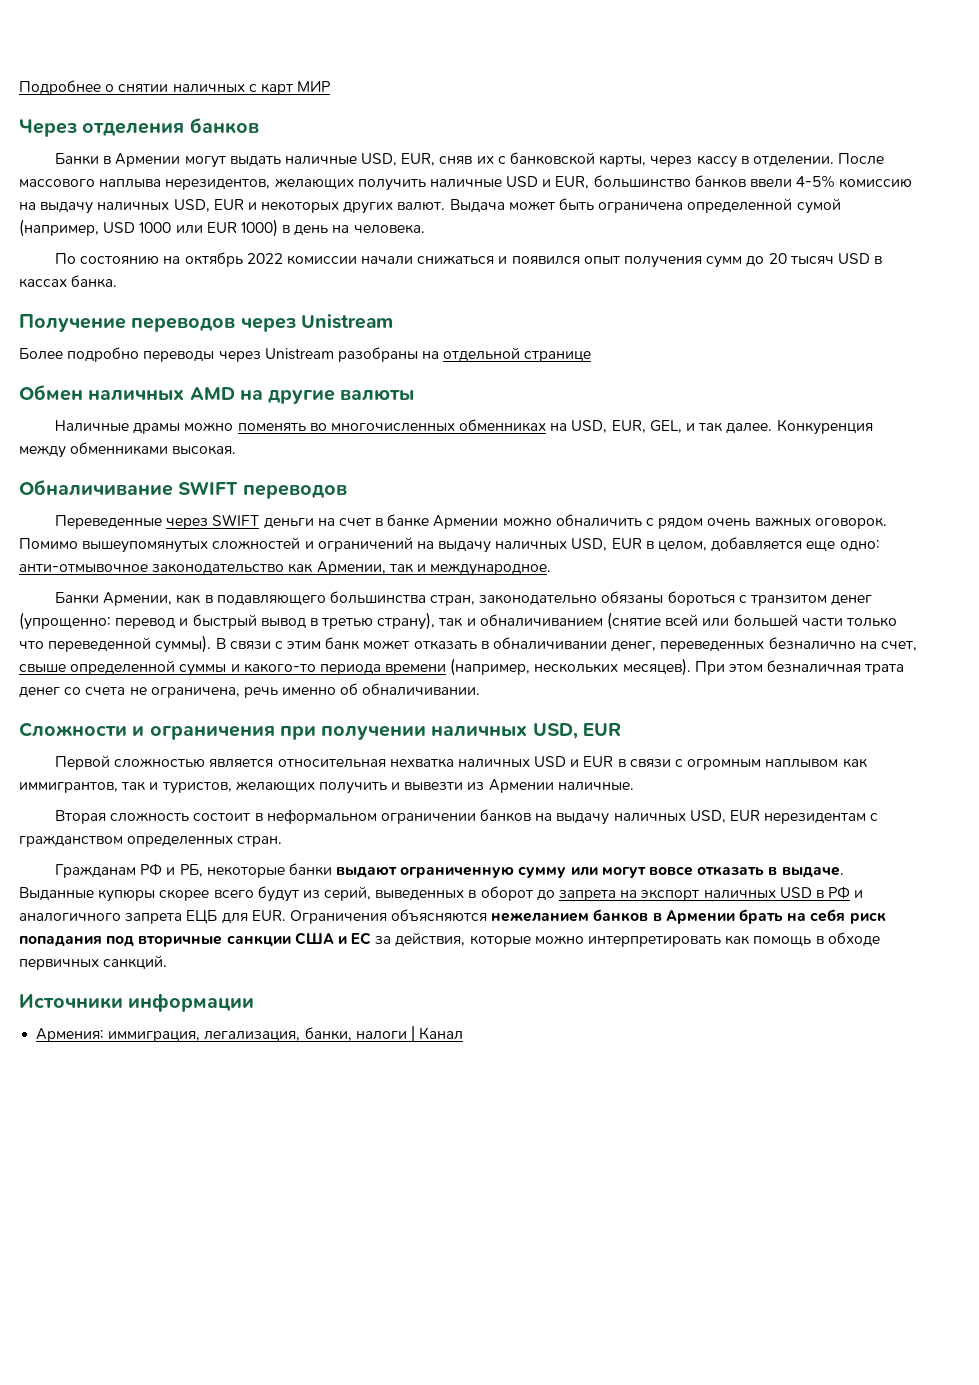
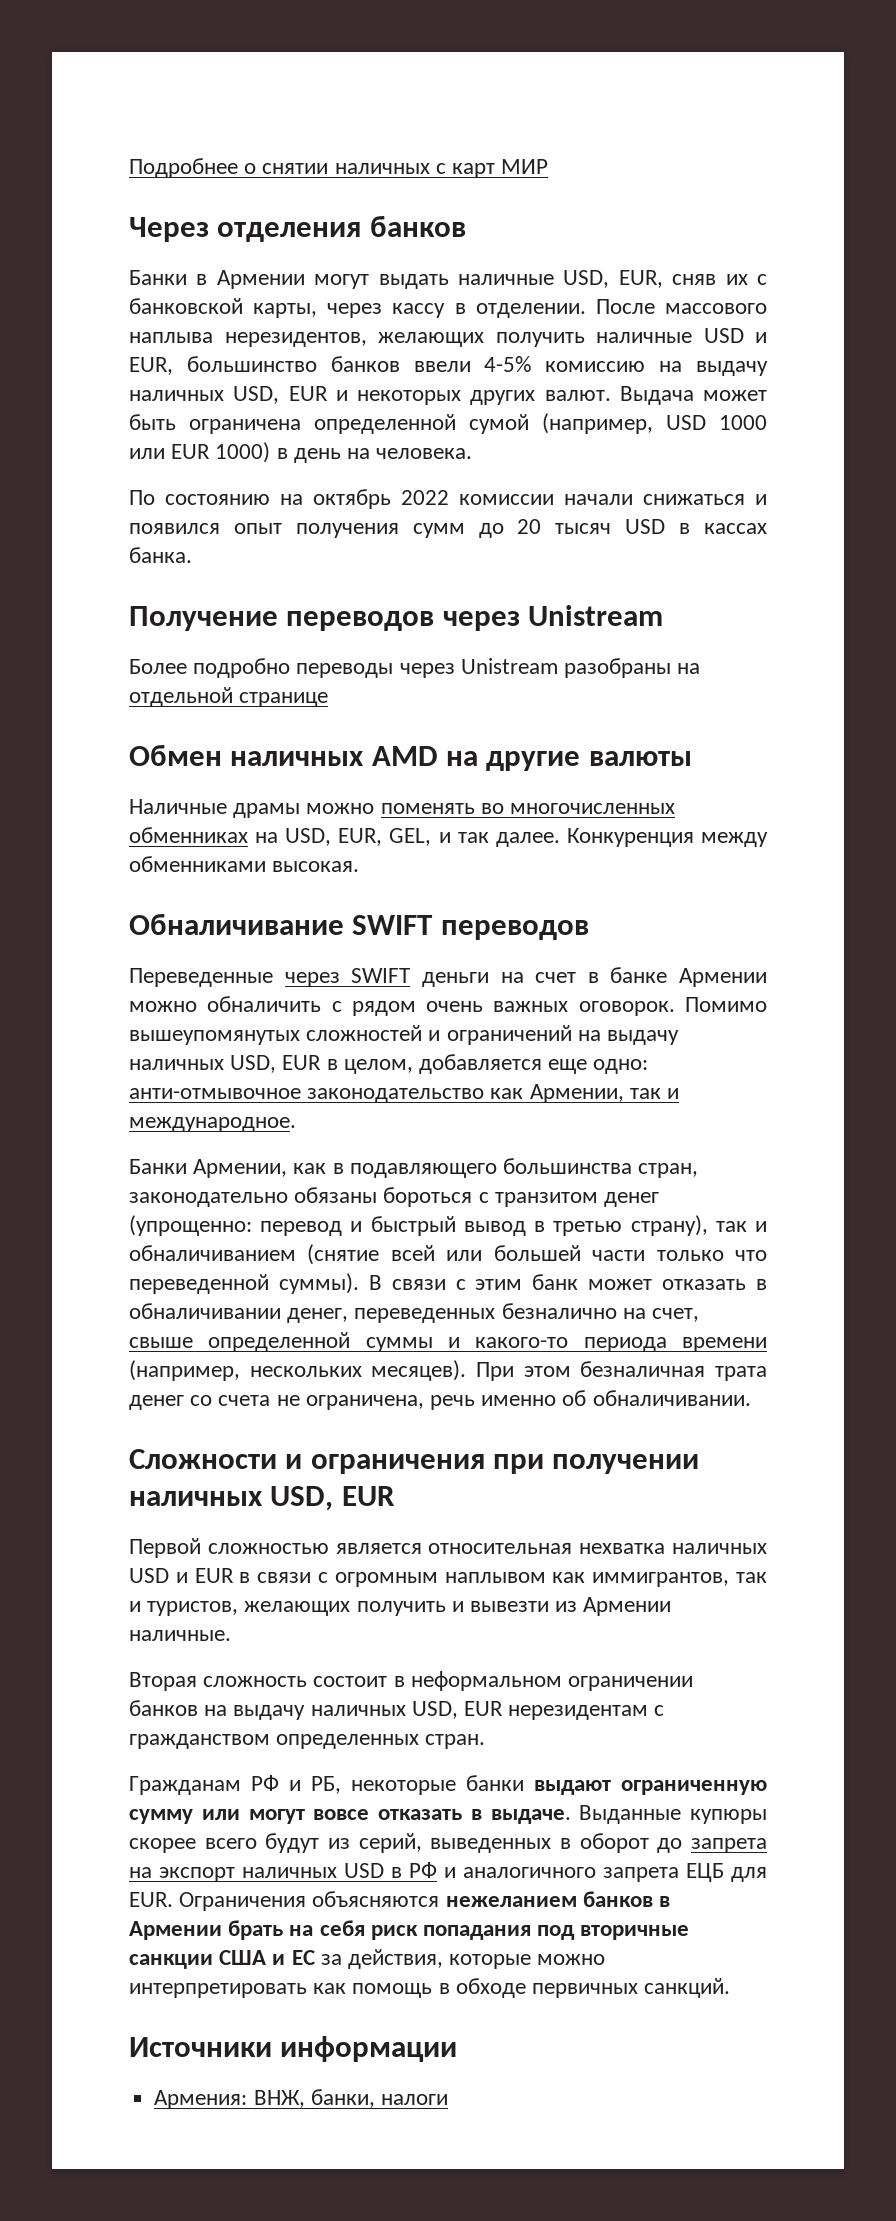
- Армения: иммиграция, легализация, банки, налоги | Канал
+ Армения: ВНЖ, банки, налоги

